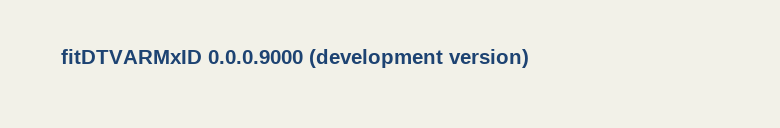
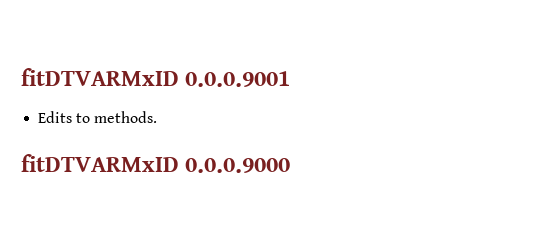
- fitDTVARMxID 0.0.0.9000 (development version)
+ fitDTVARMxID 0.0.0.9001
+ Edits to methods.
+ fitDTVARMxID 0.0.0.9000

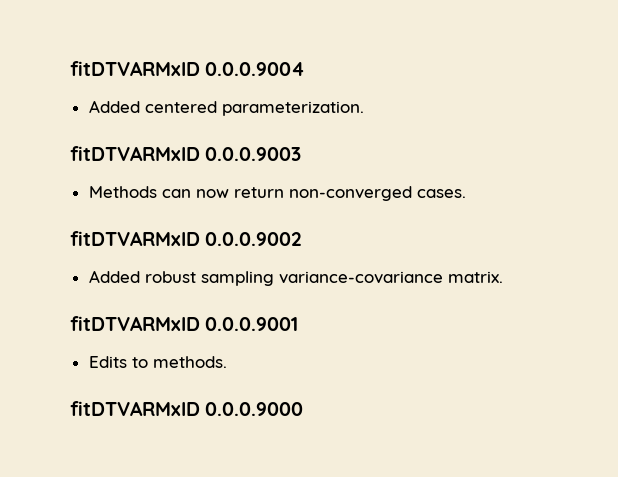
+ fitDTVARMxID 0.0.0.9004
+ Added centered parameterization.
+ fitDTVARMxID 0.0.0.9003
+ Methods can now return non-converged cases.
+ fitDTVARMxID 0.0.0.9002
+ Added robust sampling variance-covariance matrix.

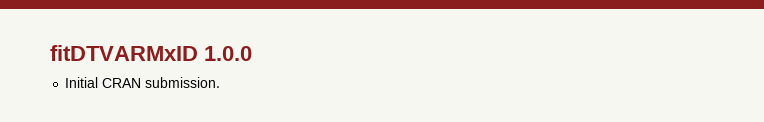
- fitDTVARMxID 0.0.0.9004
- Added centered parameterization.
- fitDTVARMxID 0.0.0.9003
- Methods can now return non-converged cases.
- fitDTVARMxID 0.0.0.9002
- Added robust sampling variance-covariance matrix.
- fitDTVARMxID 0.0.0.9001
- Edits to methods.
- fitDTVARMxID 0.0.0.9000
+ fitDTVARMxID 1.0.0
+ Initial CRAN submission.

